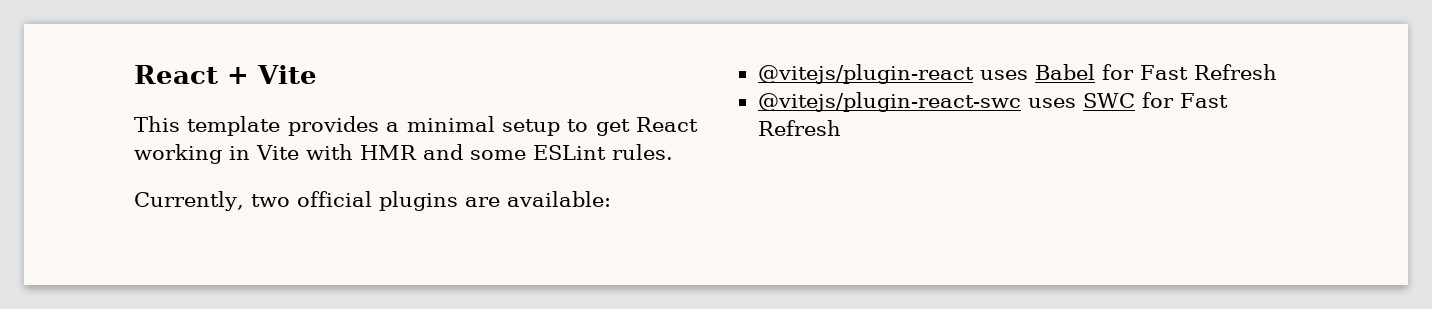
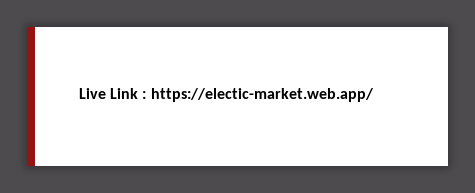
- React + Vite
- This template provides a minimal setup to get React working in Vite with HMR and some ESLint rules.
- Currently, two official plugins are available:
- @vitejs/plugin-react uses Babel for Fast Refresh
- @vitejs/plugin-react-swc uses SWC for Fast Refresh
+ Live Link : https://electic-market.web.app/

